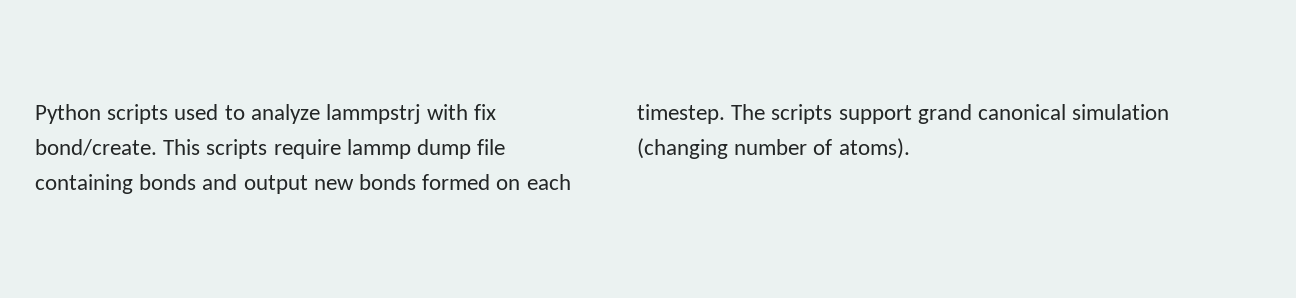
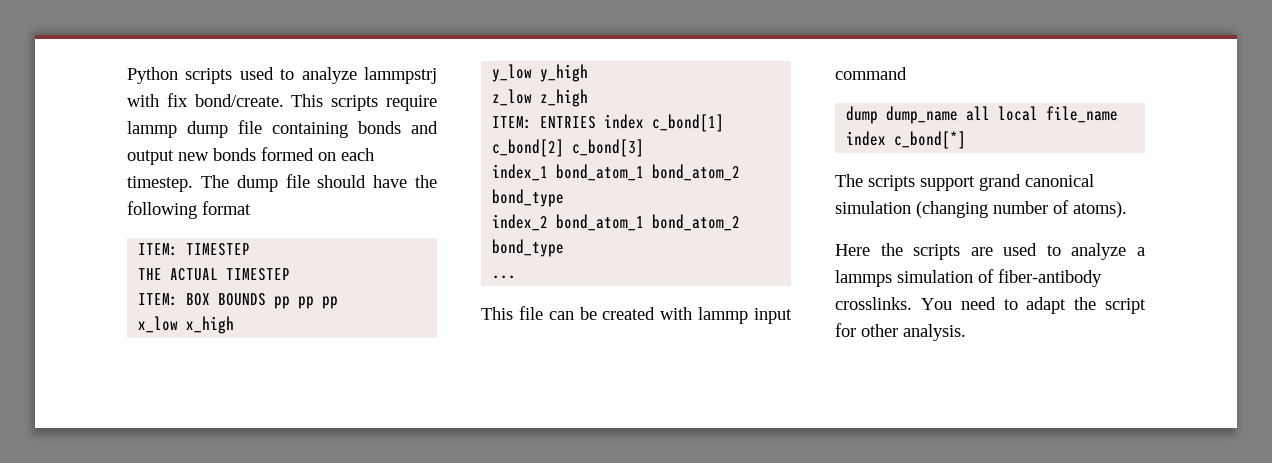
+ The dump file should have the following format
+ ITEM: TIMESTEP
+ THE ACTUAL TIMESTEP
+ ITEM: BOX BOUNDS pp pp pp
+ x_low x_high
+ y_low y_high
+ z_low z_high
+ ITEM: ENTRIES index c_bond[1] c_bond[2] c_bond[3]
+ index_1 bond_atom_1 bond_atom_2 bond_type
+ index_2 bond_atom_1 bond_atom_2 bond_type
+ ...
+ This file can be created with lammp input command
+ dump dump_name all local file_name index c_bond[*]
+ Here the scripts are used to analyze a lammps simulation of fiber-antibody crosslinks. You need to adapt the script for other analysis.

